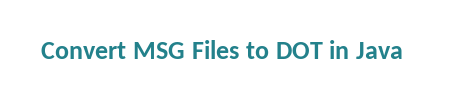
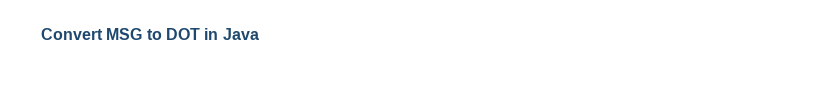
- Convert MSG Files to DOT in Java
+ Convert MSG to DOT in Java

